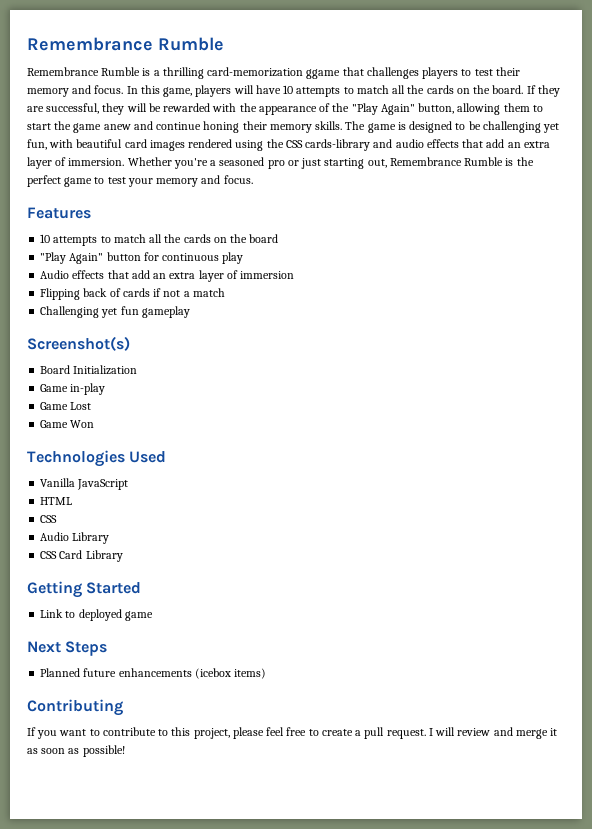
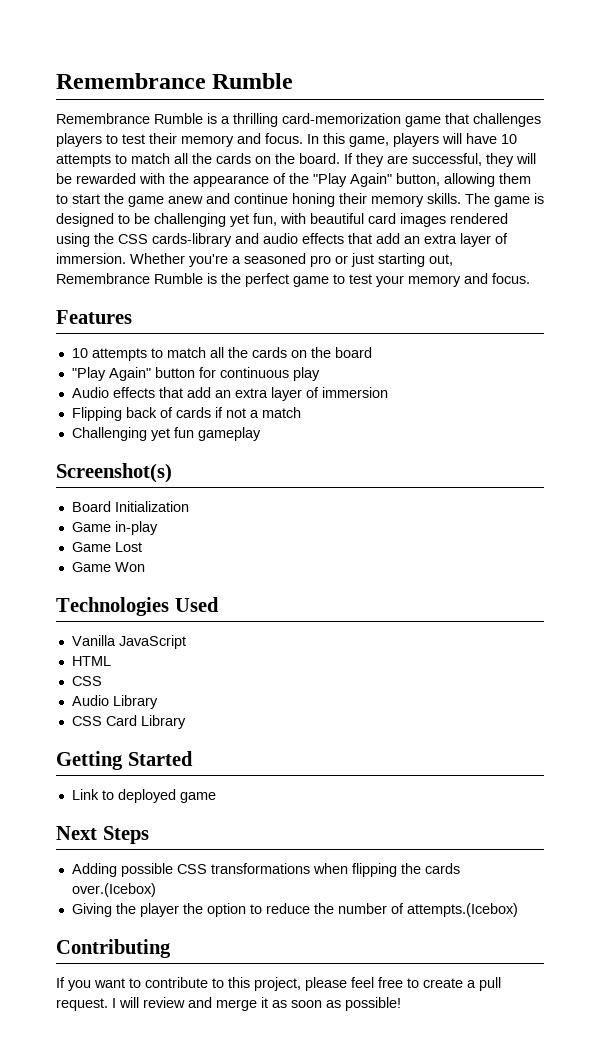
- Remembrance Rumble is a thrilling card-memorization ggame that challenges players to test their memory and focus.
+ Remembrance Rumble is a thrilling card-memorization game that challenges players to test their memory and focus.
- Planned future enhancements (icebox items)
+ Adding possible CSS transformations when flipping the cards over.(Icebox)
+ Giving the player the option to reduce the number of attempts.(Icebox)

